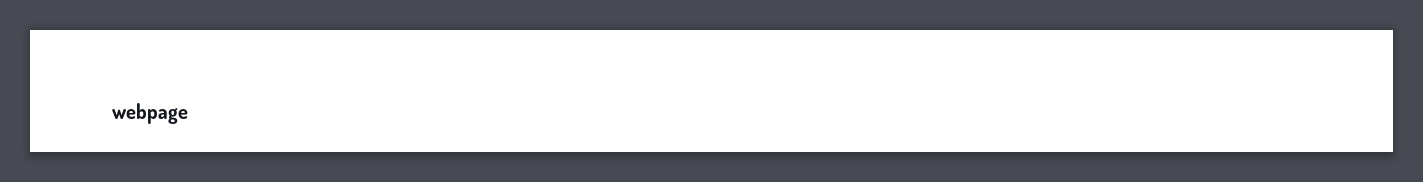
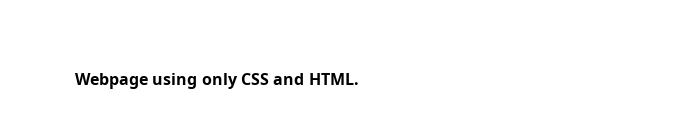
- webpage
+ Webpage using only CSS and HTML.

